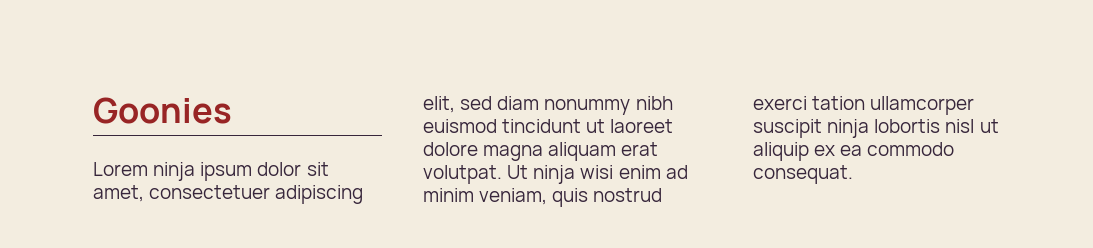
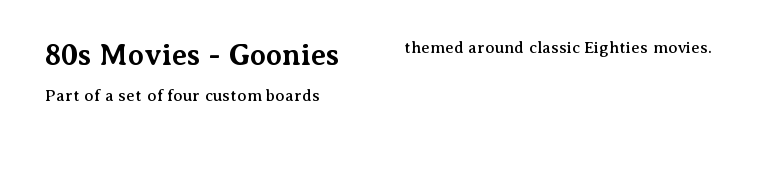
- Goonies
- Lorem ninja ipsum dolor sit amet, consectetuer adipiscing elit, sed diam nonummy nibh euismod tincidunt ut laoreet dolore magna aliquam erat volutpat. Ut ninja wisi enim ad minim veniam, quis nostrud exerci tation ullamcorper suscipit ninja lobortis nisl ut aliquip ex ea commodo consequat.
+ 80s Movies - Goonies
+ Part of a set of four custom boards themed around classic Eighties movies.

